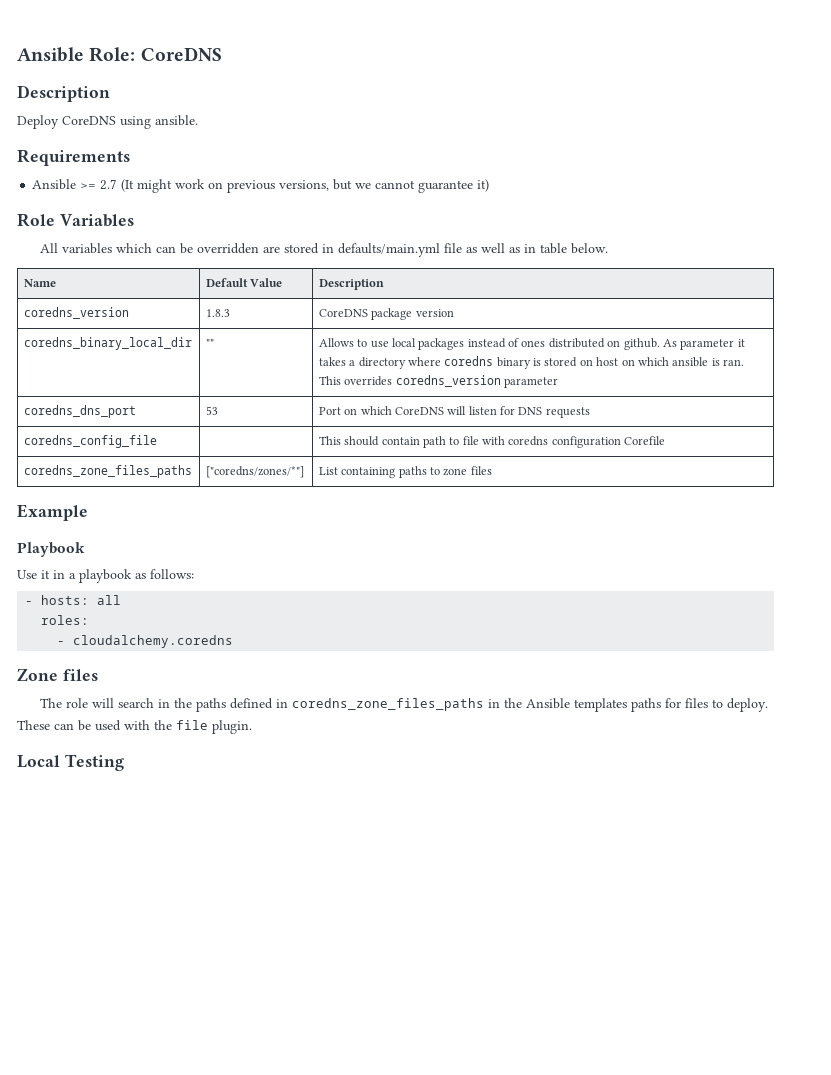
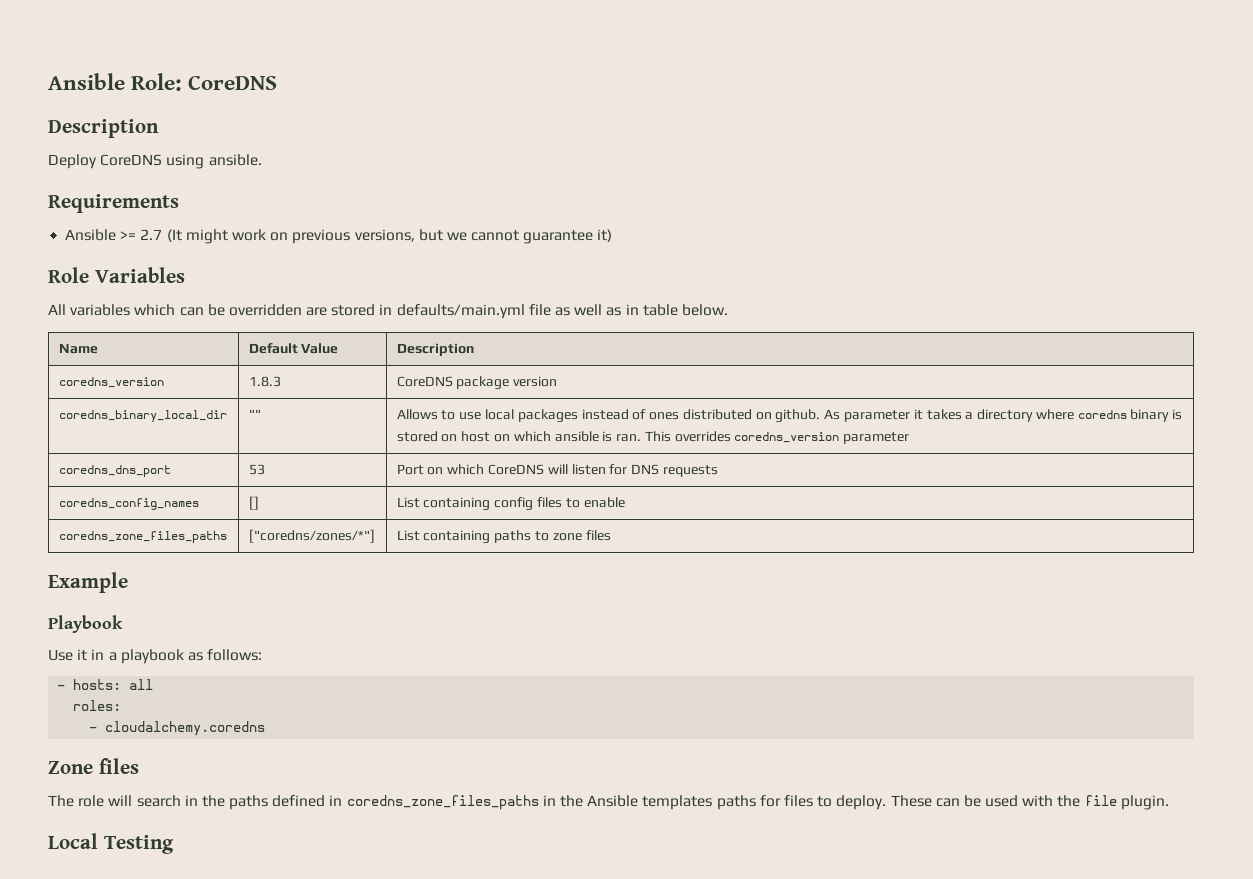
- coredns_config_file | | This should contain path to file with coredns configuration Corefile
+ coredns_config_names | [] | List containing config files to enable

